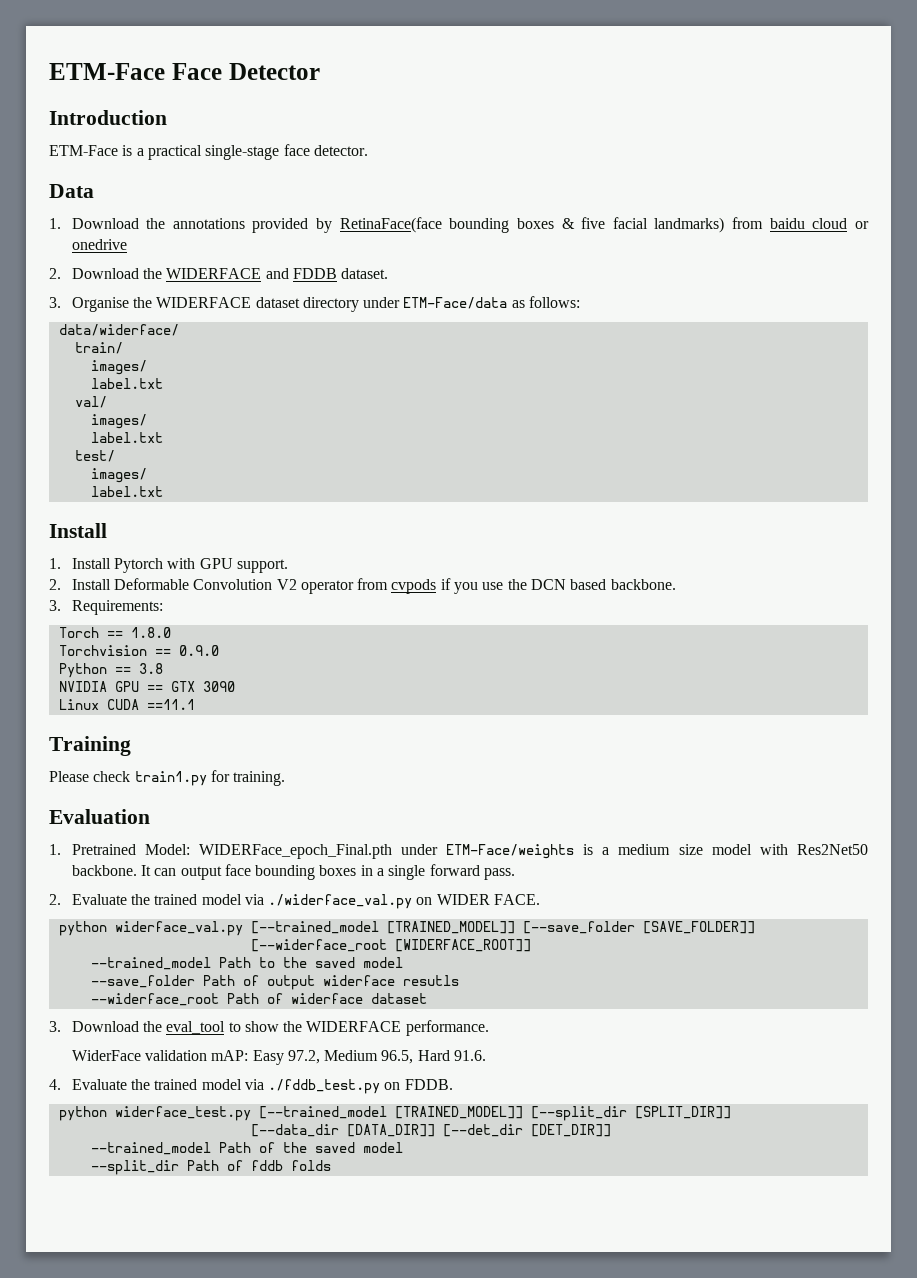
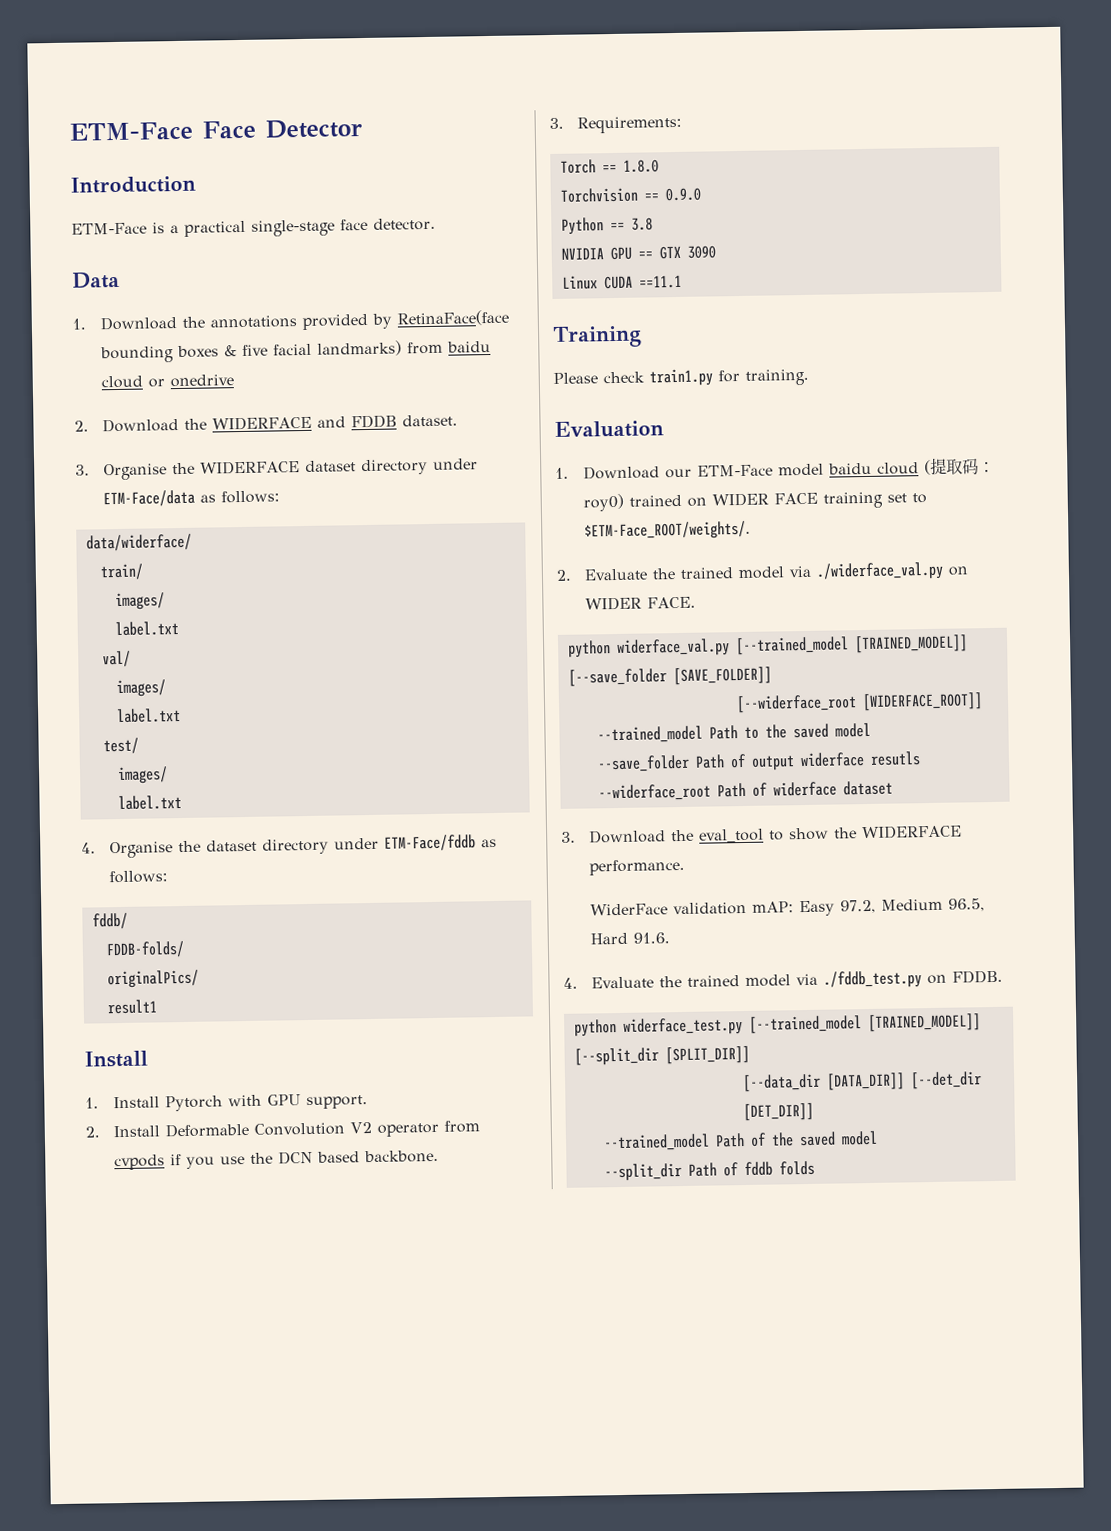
+ 4. Organise the dataset directory under ETM-Face/fddb as follows:
+ fddb/
+ FDDB-folds/
+ originalPics/
+ result1
- 1. Pretrained Model: WIDERFace_epoch_Final.pth under ETM-Face/weights is a medium size model with Res2Net50 backbone. It can output face bounding boxes in a single forward pass.
+ 1. Download our ETM-Face model baidu cloud (提取码：roy0) trained on WIDER FACE training set to $ETM-Face_ROOT/weights/.

